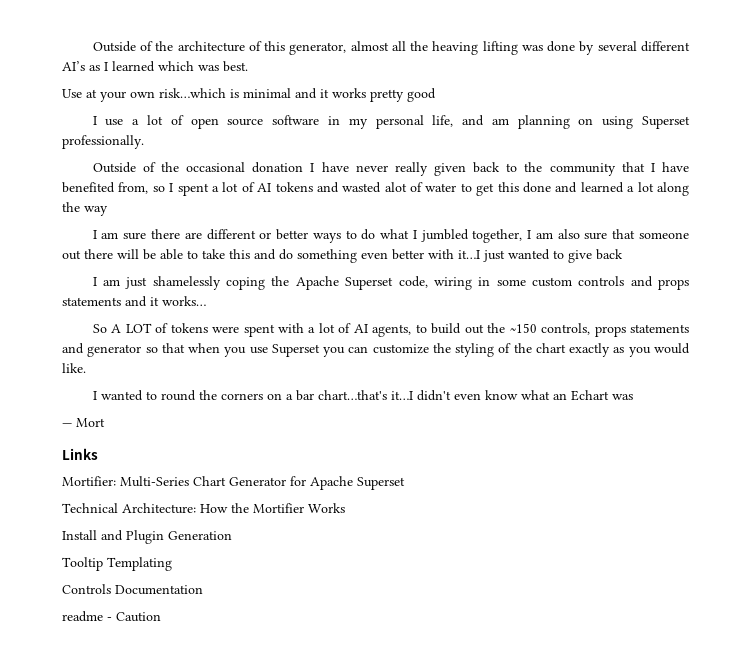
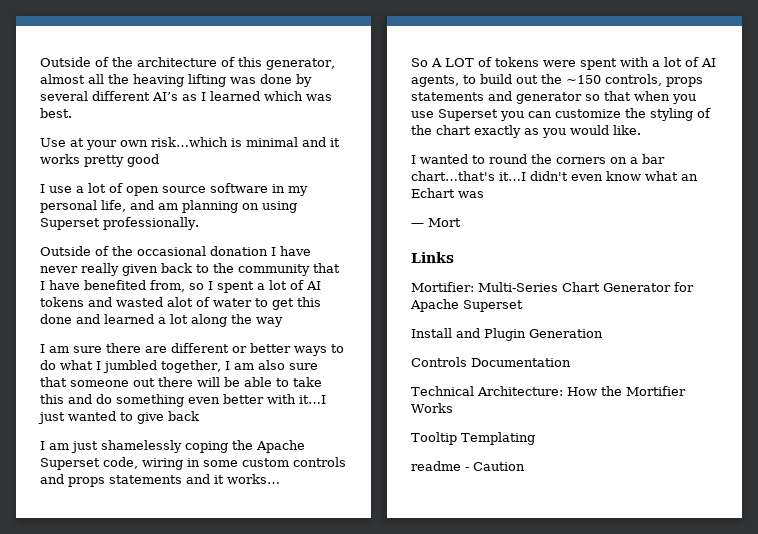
+ Install and Plugin Generation
+ Controls Documentation
- Install and Plugin Generation
- Controls Documentation

